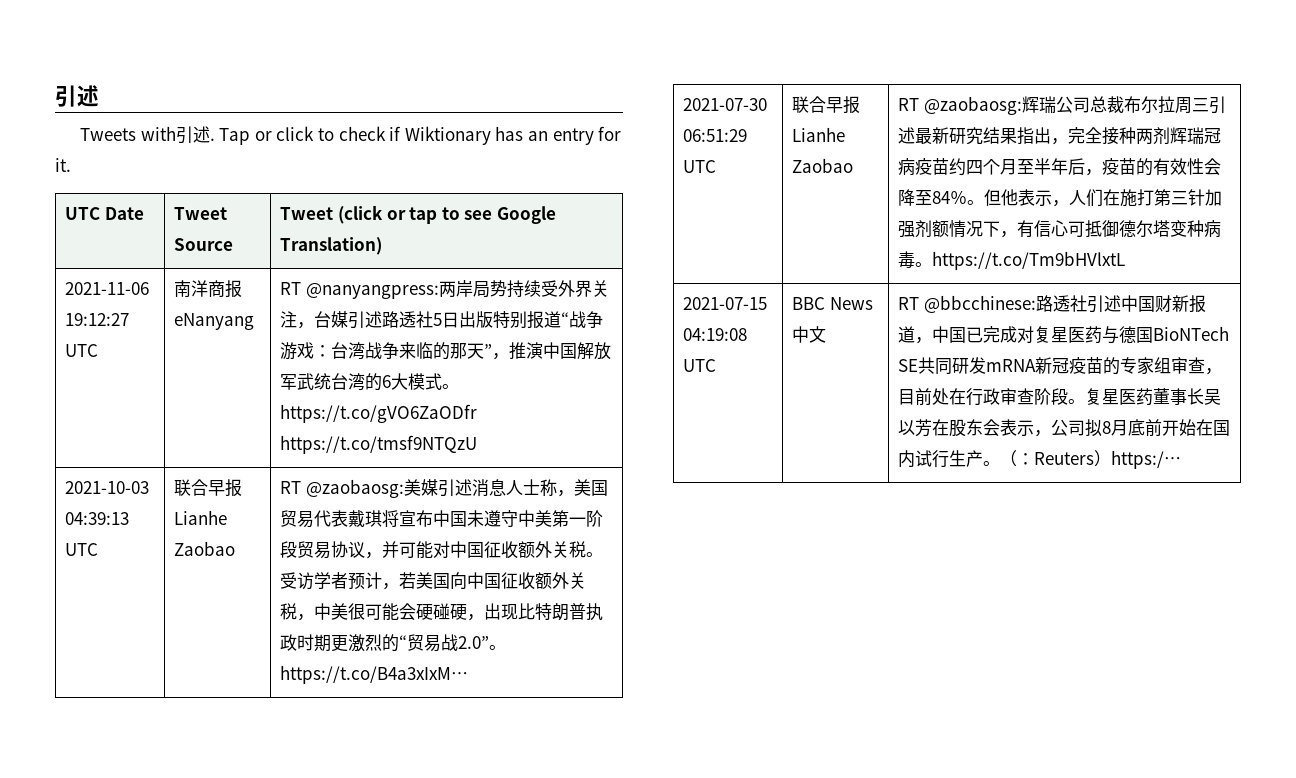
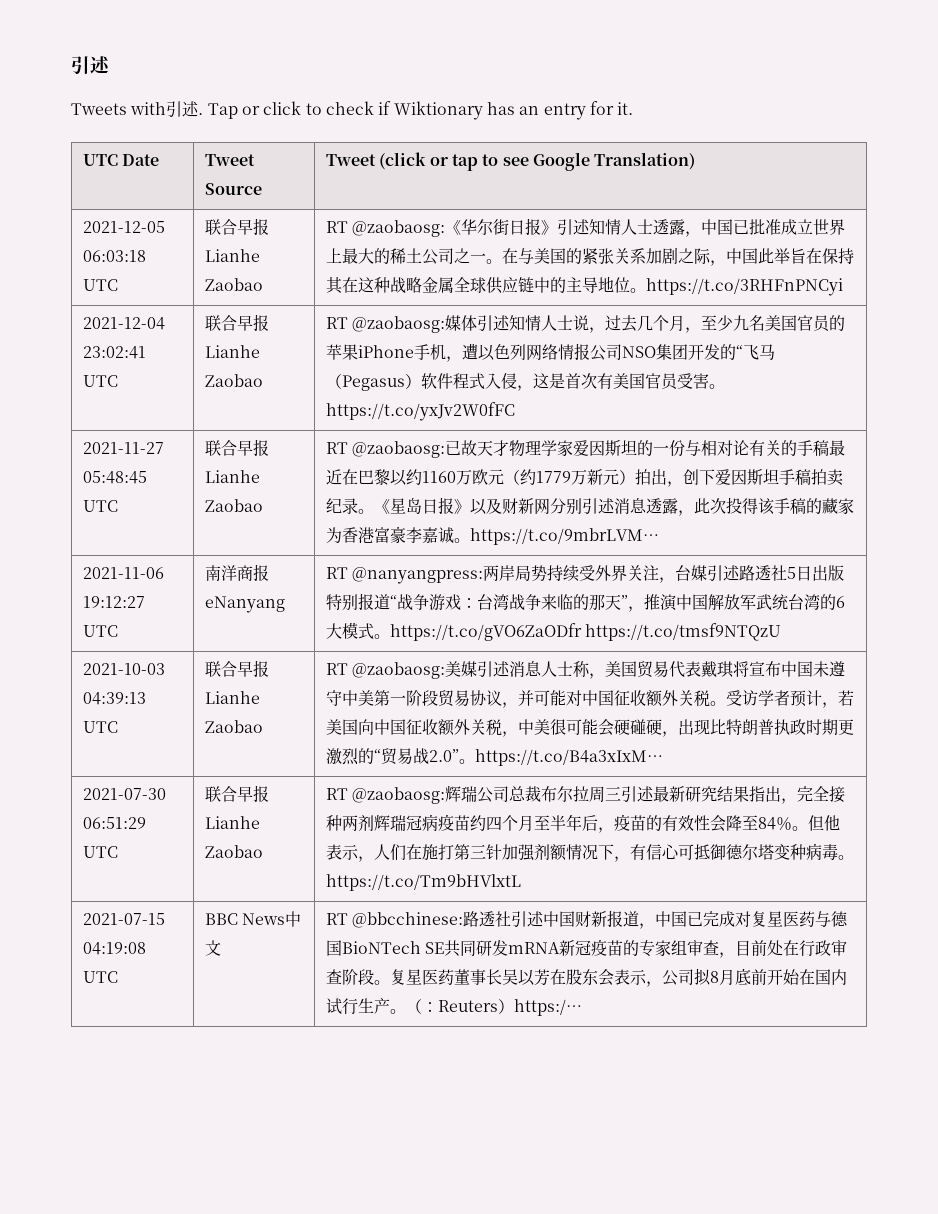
+ 2021-12-05 06:03:18 UTC | 联合早报Lianhe Zaobao | RT @zaobaosg:《华尔街日报》引述知情人士透露，中国已批准成立世界上最大的稀土公司之一。在与美国的紧张关系加剧之际，中国此举旨在保持其在这种战略金属全球供应链中的主导地位。https://t.co/3RHFnPNCyi
+ 2021-12-04 23:02:41 UTC | 联合早报Lianhe Zaobao | RT @zaobaosg:媒体引述知情人士说，过去几个月，至少九名美国官员的苹果iPhone手机，遭以色列网络情报公司NSO集团开发的“飞马（Pegasus）软件程式入侵，这是首次有美国官员受害。https://t.co/yxJv2W0fFC
+ 2021-11-27 05:48:45 UTC | 联合早报Lianhe Zaobao | RT @zaobaosg:已故天才物理学家爱因斯坦的一份与相对论有关的手稿最近在巴黎以约1160万欧元（约1779万新元）拍出，创下爱因斯坦手稿拍卖纪录。《星岛日报》以及财新网分别引述消息透露，此次投得该手稿的藏家为香港富豪李嘉诚。https://t.co/9mbrLVM…

